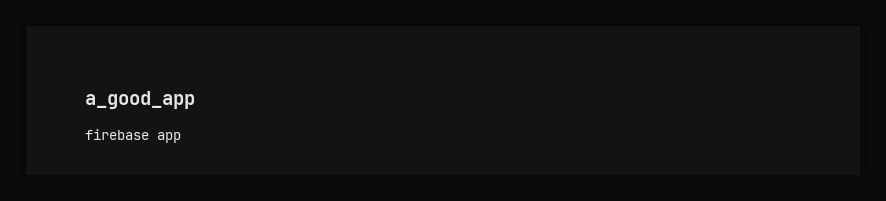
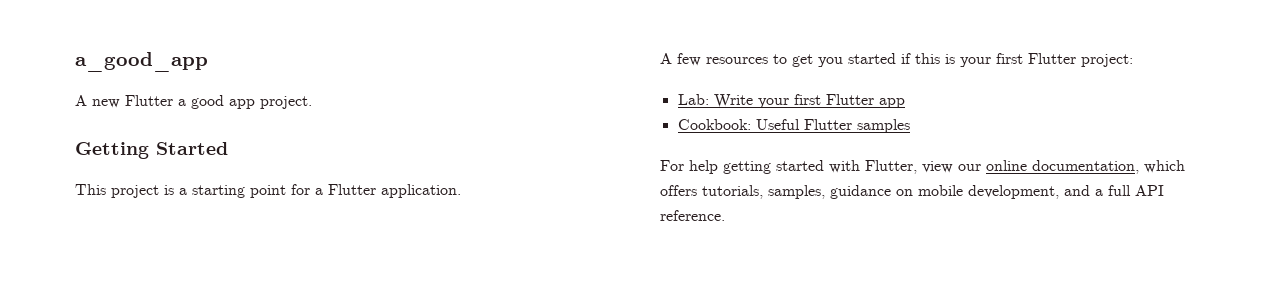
- firebase app
+ A new Flutter a good app project.
+ Getting Started
+ This project is a starting point for a Flutter application.
+ A few resources to get you started if this is your first Flutter project:
+ Lab: Write your first Flutter app
+ Cookbook: Useful Flutter samples
+ For help getting started with Flutter, view our online documentation, which offers tutorials, samples, guidance on mobile development, and a full API reference.

